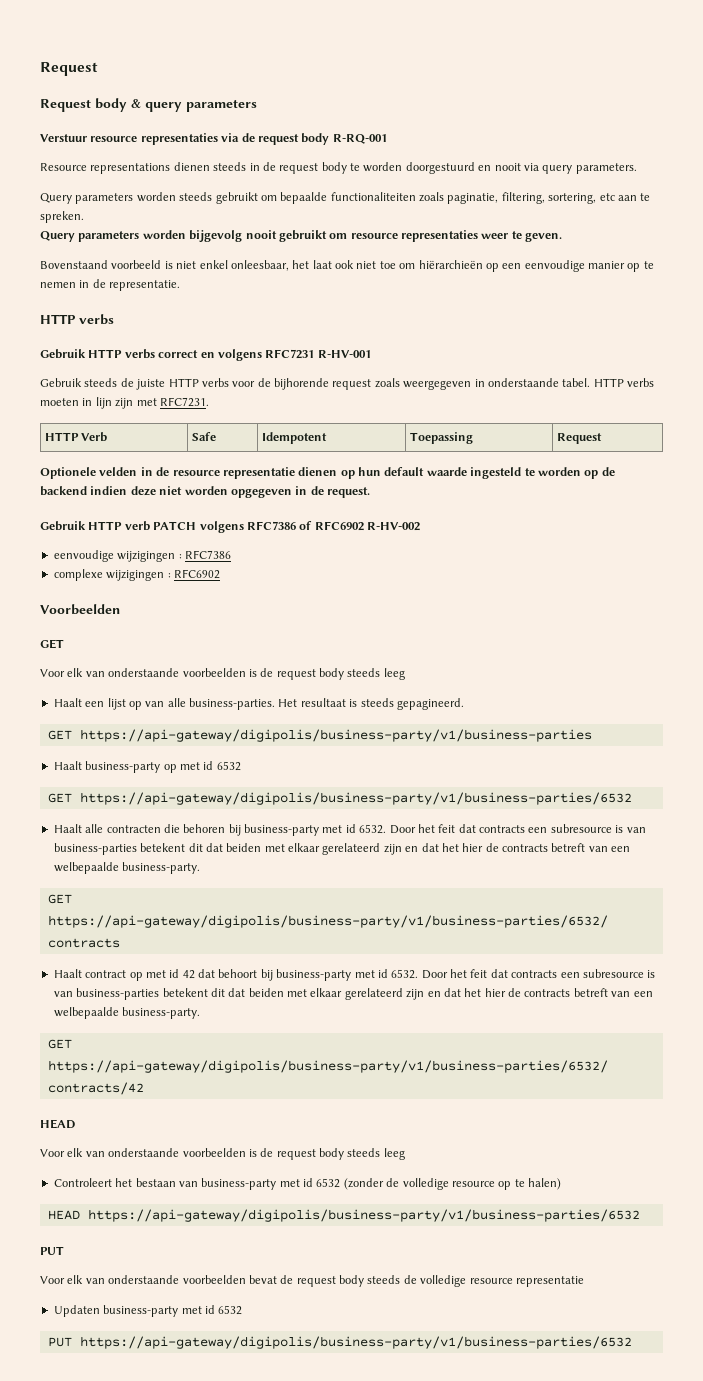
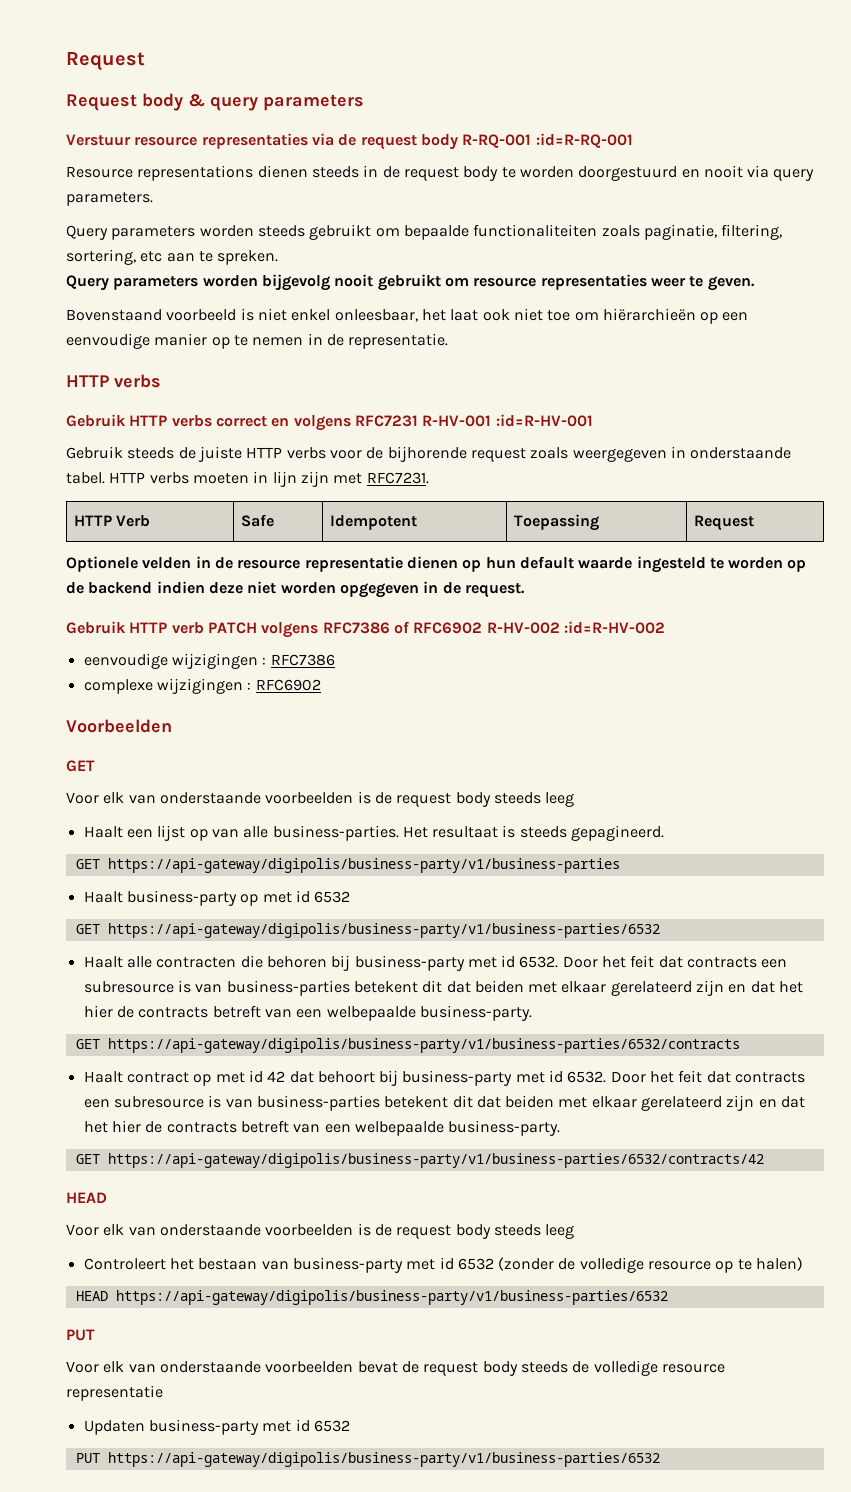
- Verstuur resource representaties via de request body R-RQ-001
+ Verstuur resource representaties via de request body R-RQ-001 :id=R-RQ-001
- Gebruik HTTP verbs correct en volgens RFC7231 R-HV-001
+ Gebruik HTTP verbs correct en volgens RFC7231 R-HV-001 :id=R-HV-001
- Gebruik HTTP verb PATCH volgens RFC7386 of RFC6902 R-HV-002
+ Gebruik HTTP verb PATCH volgens RFC7386 of RFC6902 R-HV-002 :id=R-HV-002

